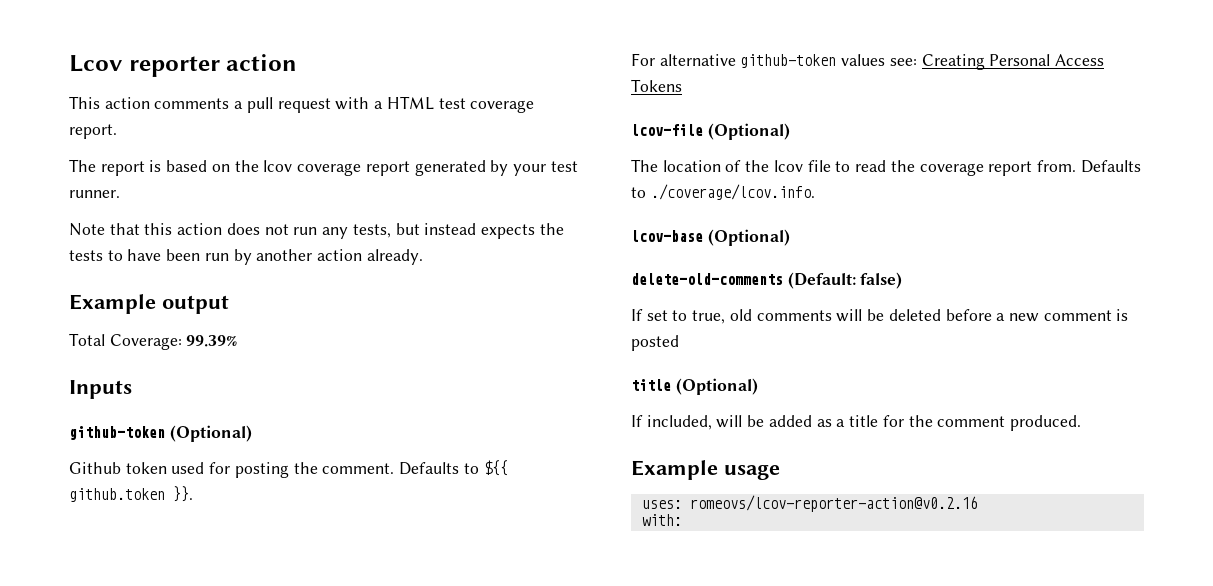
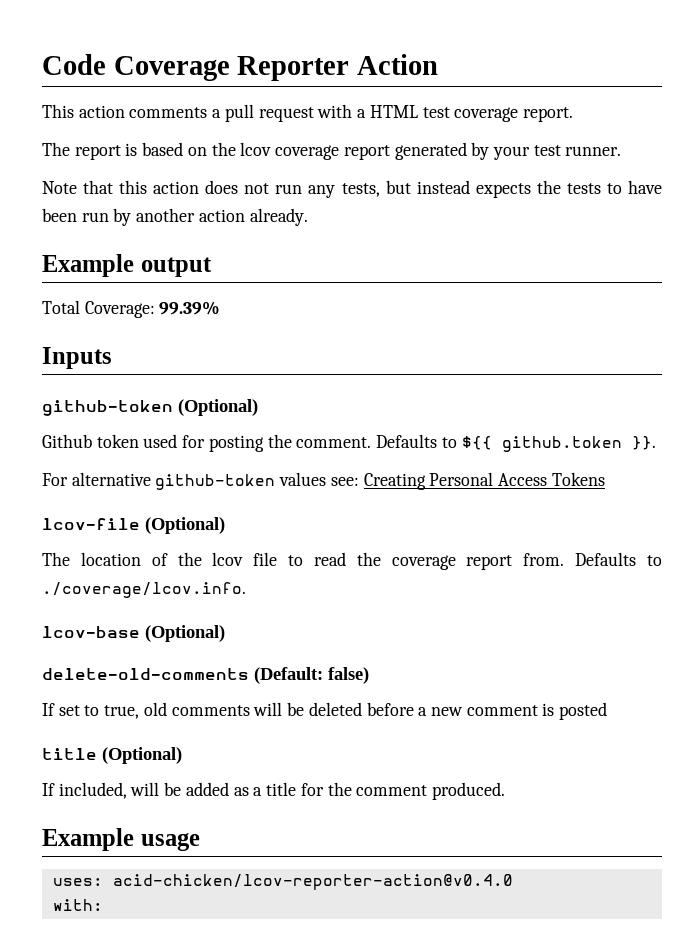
- Lcov reporter action
+ Code Coverage Reporter Action
- uses: romeovs/lcov-reporter-action@v0.2.16
+ uses: acid-chicken/lcov-reporter-action@v0.4.0

